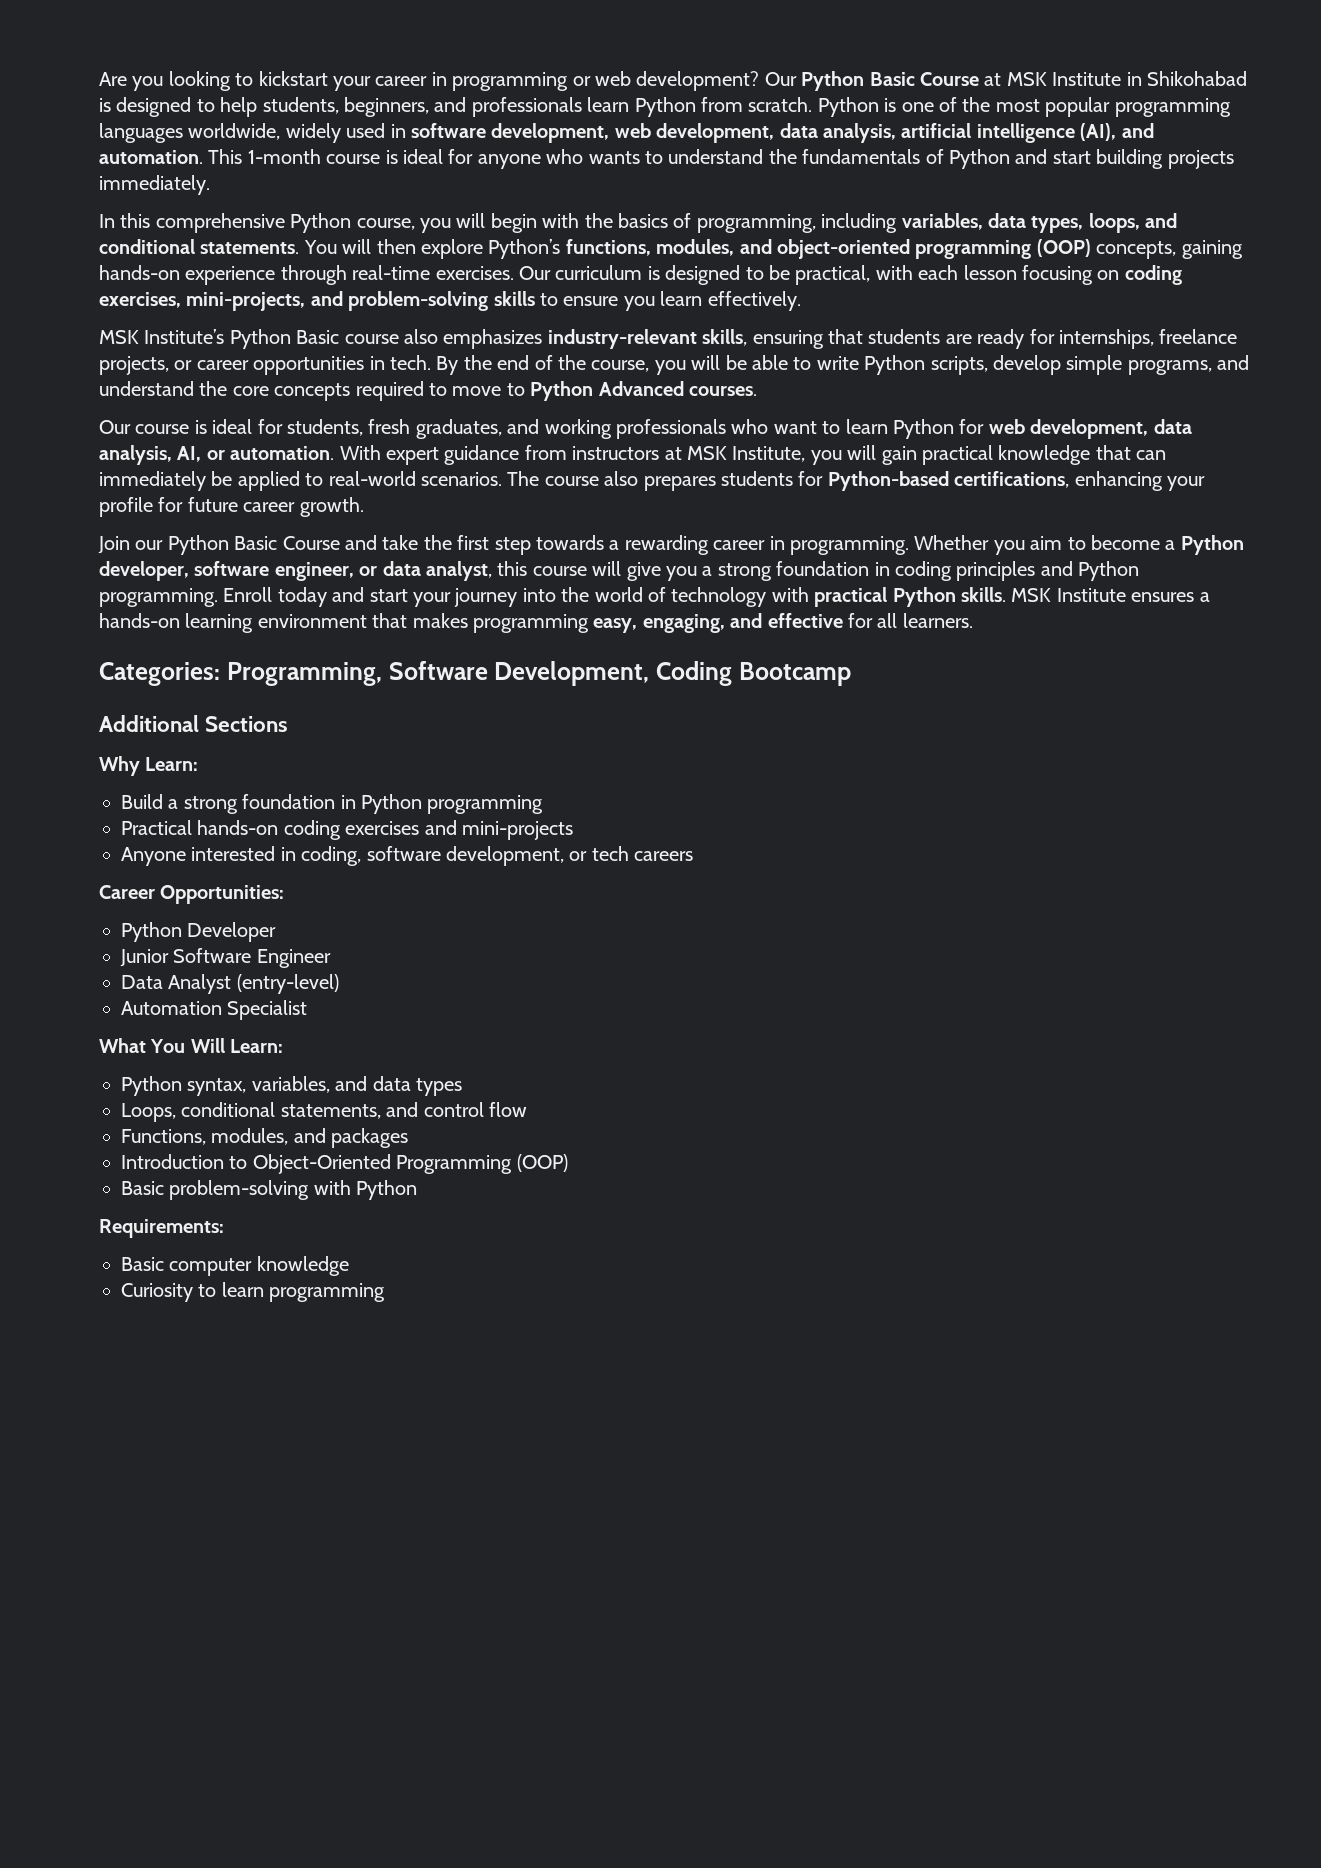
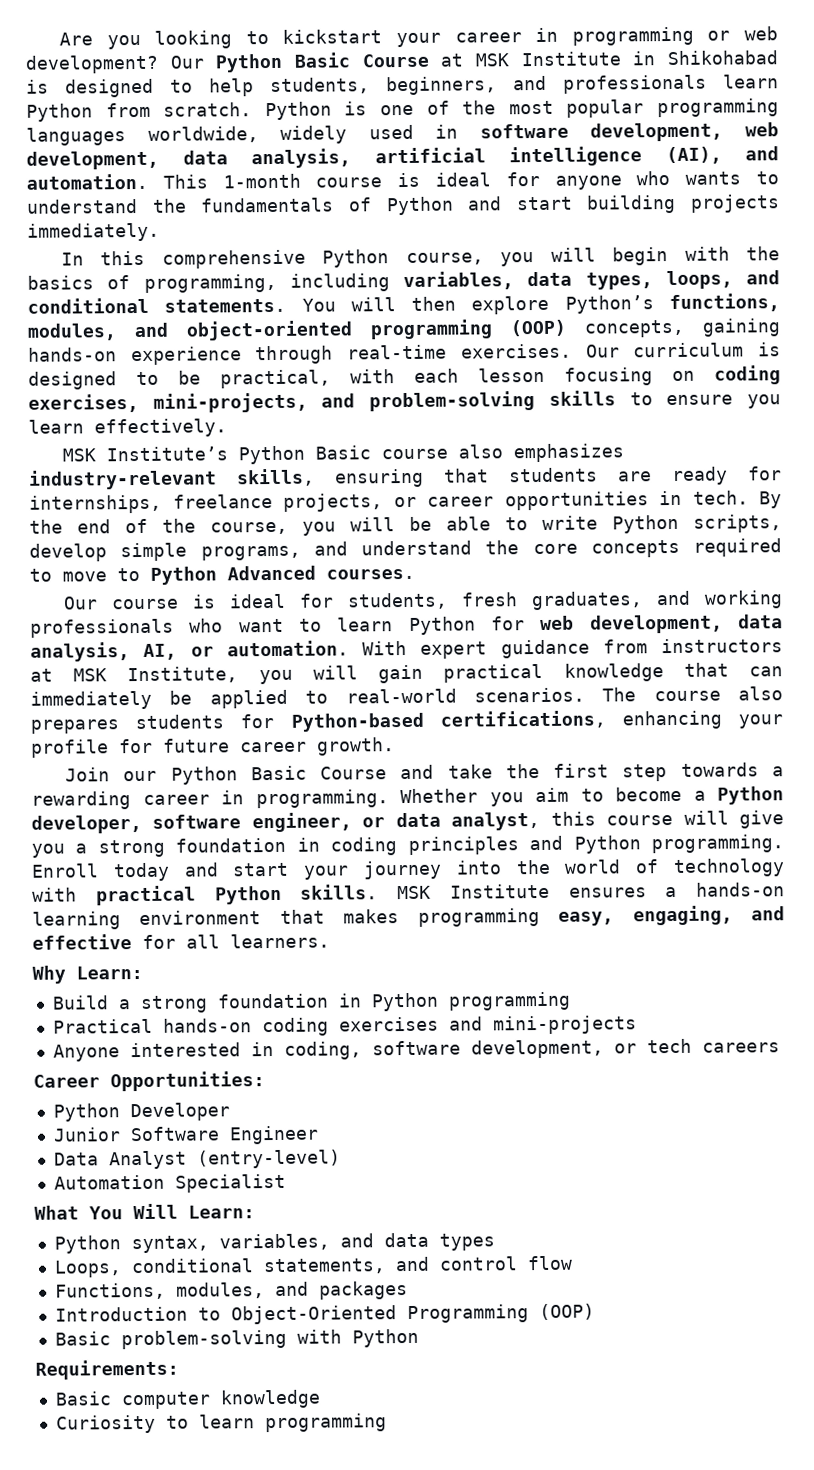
- Categories: Programming, Software Development, Coding Bootcamp
- Additional Sections

